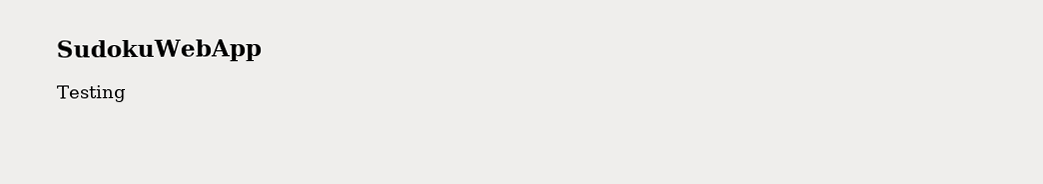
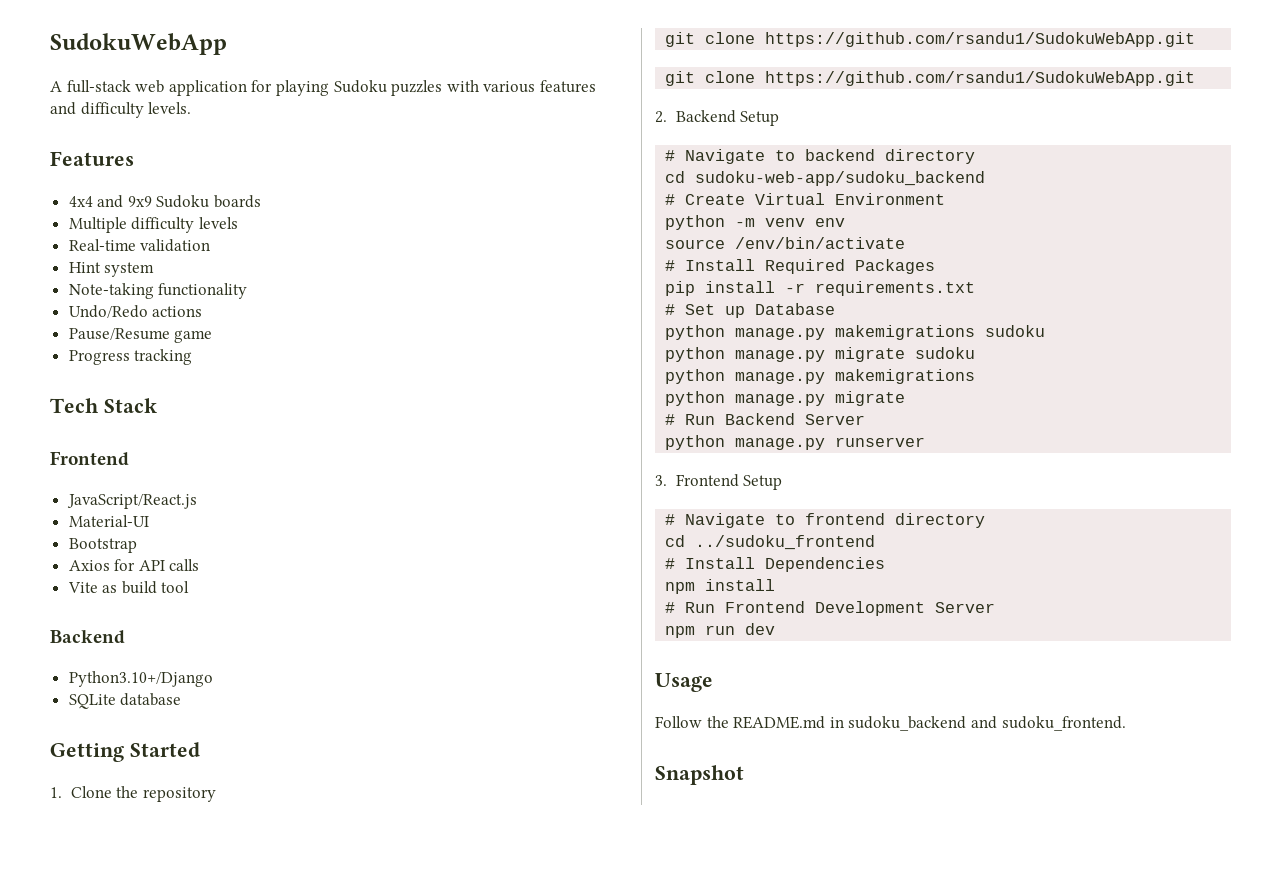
- Testing
+ A full-stack web application for playing Sudoku puzzles with various features and difficulty levels.
+ Features
+ 4x4 and 9x9 Sudoku boards
+ Multiple difficulty levels
+ Real-time validation
+ Hint system
+ Note-taking functionality
+ Undo/Redo actions
+ Pause/Resume game
+ Progress tracking
+ Tech Stack
+ Frontend
+ JavaScript/React.js
+ Material-UI
+ Bootstrap
+ Axios for API calls
+ Vite as build tool
+ Backend
+ Python3.10+/Django
+ SQLite database
+ Getting Started
+ 1. Clone the repository
+ git clone https://github.com/rsandu1/SudokuWebApp.git
+ git clone https://github.com/rsandu1/SudokuWebApp.git
+ 2. Backend Setup
+ # Navigate to backend directory
+ cd sudoku-web-app/sudoku_backend
+ # Create Virtual Environment
+ python -m venv env
+ source /env/bin/activate
+ # Install Required Packages
+ pip install -r requirements.txt
+ # Set up Database
+ python manage.py makemigrations sudoku
+ python manage.py migrate sudoku
+ python manage.py makemigrations
+ python manage.py migrate
+ # Run Backend Server
+ python manage.py runserver
+ 3. Frontend Setup
+ # Navigate to frontend directory
+ cd ../sudoku_frontend
+ # Install Dependencies
+ npm install
+ # Run Frontend Development Server
+ npm run dev
+ Usage
+ Follow the README.md in sudoku_backend and sudoku_frontend.
+ Snapshot

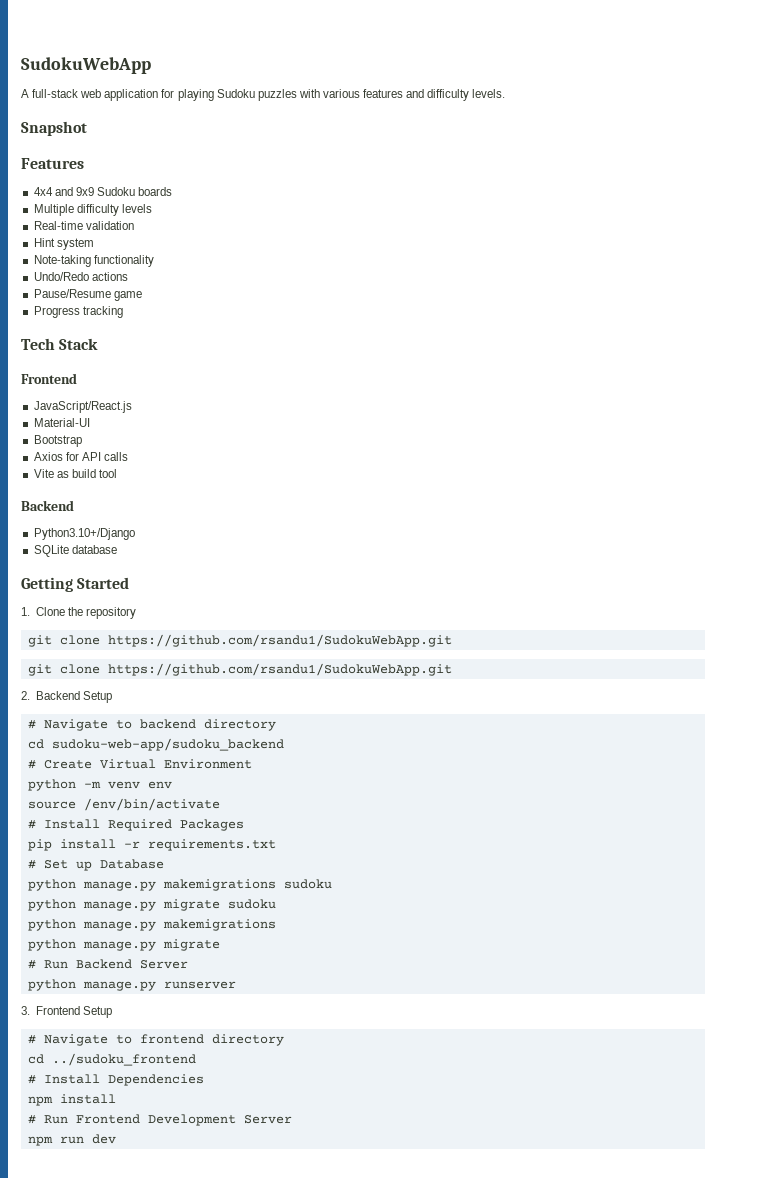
+ Snapshot
- Usage
- Follow the README.md in sudoku_backend and sudoku_frontend.
- Snapshot

